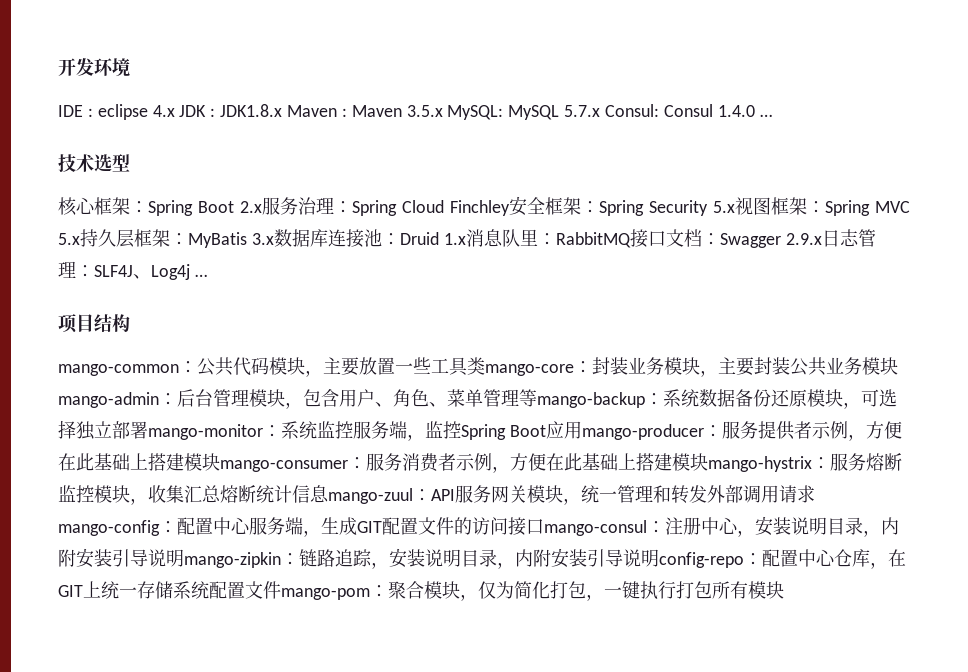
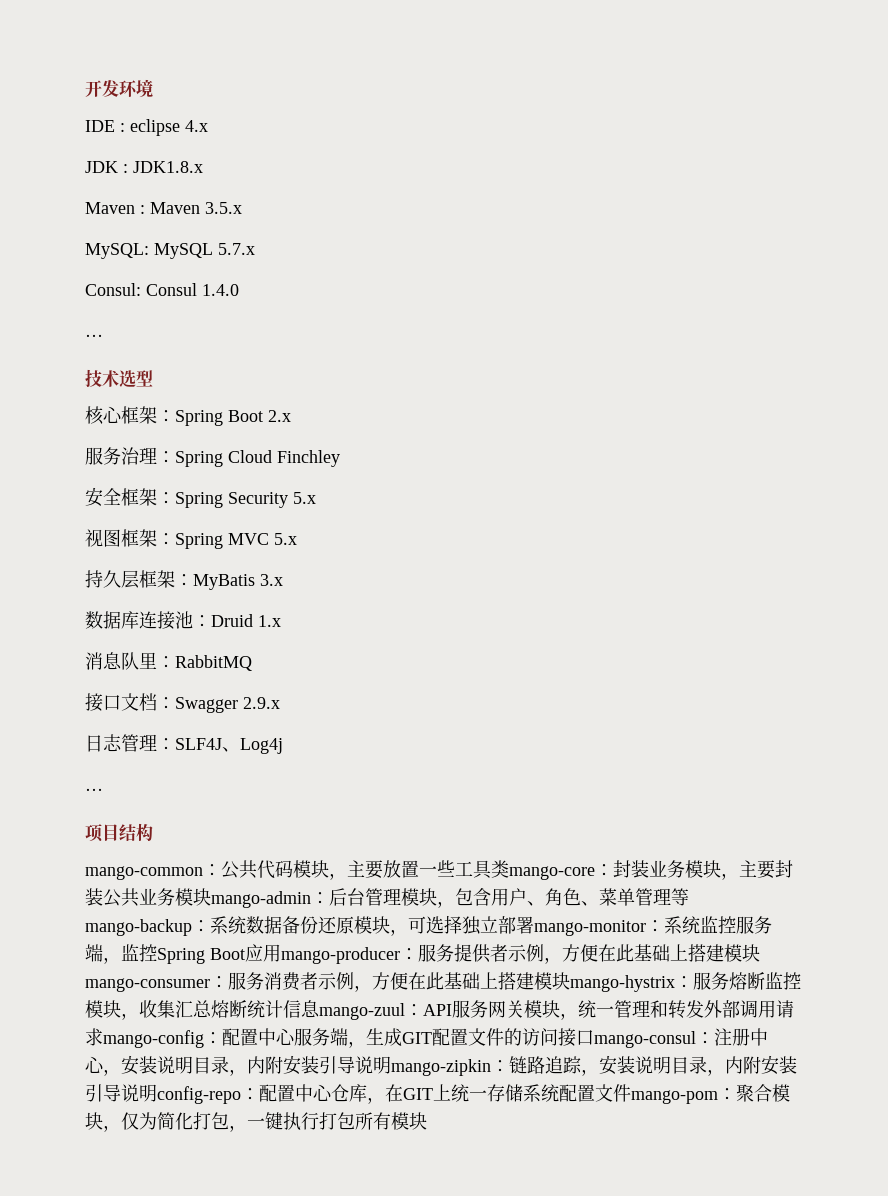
- IDE : eclipse 4.x JDK : JDK1.8.x Maven : Maven 3.5.x MySQL: MySQL 5.7.x Consul: Consul 1.4.0 …
+ IDE : eclipse 4.x
+ JDK : JDK1.8.x
+ Maven : Maven 3.5.x
+ MySQL: MySQL 5.7.x
+ Consul: Consul 1.4.0
+ …
- 核心框架：Spring Boot 2.x服务治理：Spring Cloud Finchley安全框架：Spring Security 5.x视图框架：Spring MVC 5.x持久层框架：MyBatis 3.x数据库连接池：Druid 1.x消息队里：RabbitMQ接口文档：Swagger 2.9.x日志管理：SLF4J、Log4j …
+ 核心框架：Spring Boot 2.x
+ 服务治理：Spring Cloud Finchley
+ 安全框架：Spring Security 5.x
+ 视图框架：Spring MVC 5.x
+ 持久层框架：MyBatis 3.x
+ 数据库连接池：Druid 1.x
+ 消息队里：RabbitMQ
+ 接口文档：Swagger 2.9.x
+ 日志管理：SLF4J、Log4j
+ …

